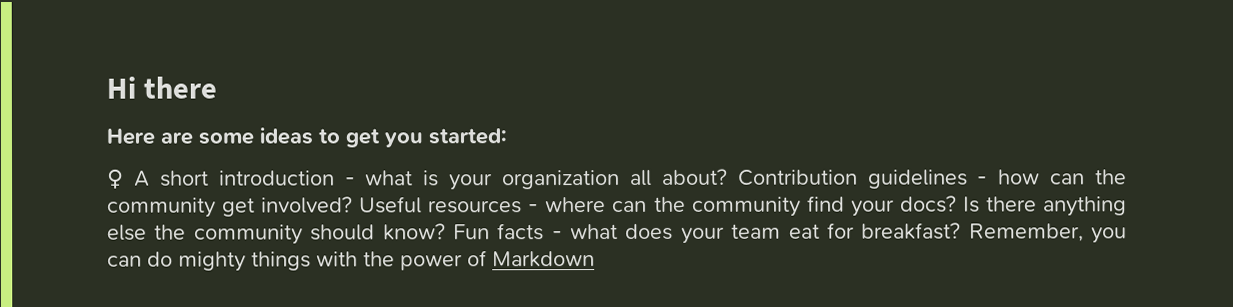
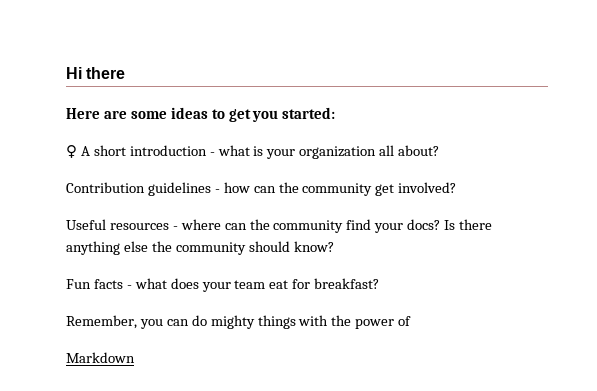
- ♀ A short introduction - what is your organization all about? Contribution guidelines - how can the community get involved? Useful resources - where can the community find your docs?
+ ♀ A short introduction - what is your organization all about?
+ Contribution guidelines - how can the community get involved?
+ Useful resources - where can the community find your docs?
- Is there anything else the community should know? Fun facts - what does your team eat for breakfast? Remember, you can do mighty things with the power of Markdown
+ Is there anything else the community should know?
+ Fun facts - what does your team eat for breakfast?
+ Remember, you can do mighty things with the power of
+ Markdown

